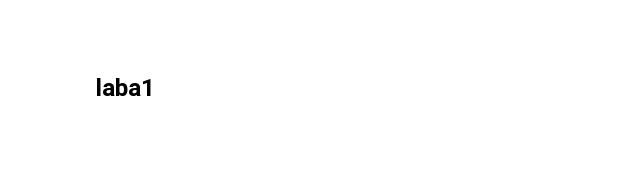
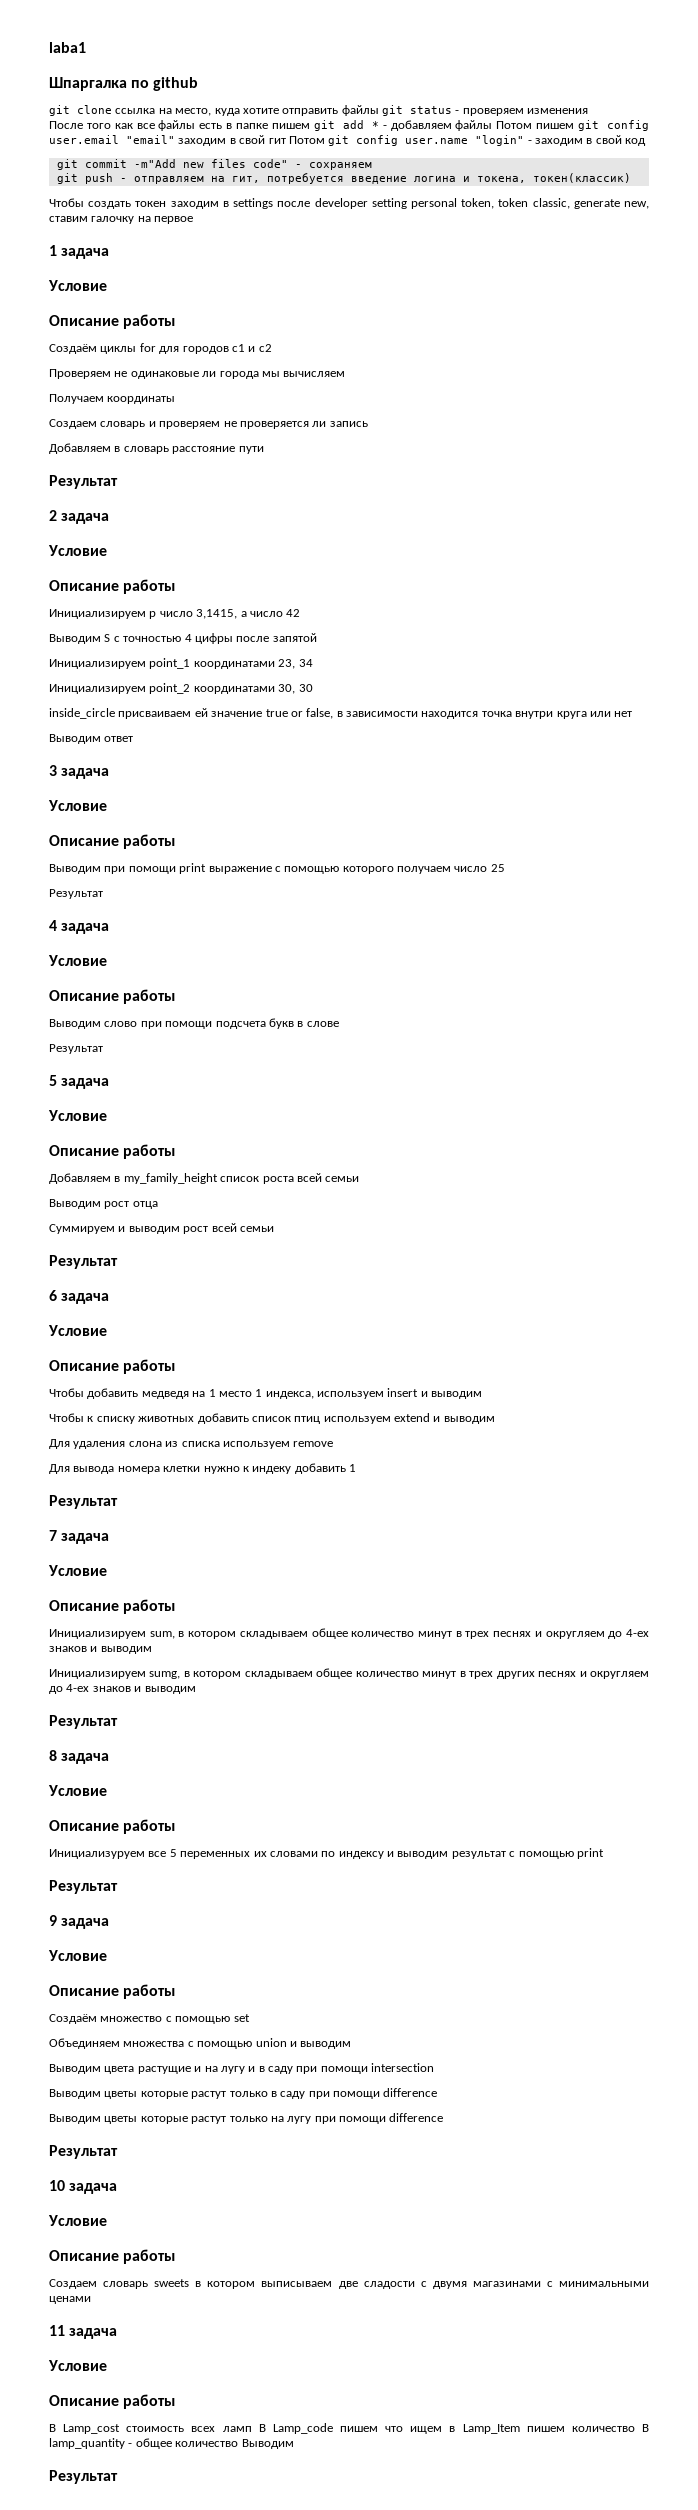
+ Шпаргалка по github
+ git clone ссылка на место, куда хотите отправить файлы git status - проверяем изменения
+ После того как все файлы есть в папке пишем git add * - добавляем файлы Потом пишем git config user.email "email" заходим в свой гит Потом git config user.name "login" - заходим в свой код
+ git commit -m"Add new files code" - сохраняем
+ git push - отправляем на гит, потребуется введение логина и токена, токен(классик)
+ Чтобы создать токен заходим в settings после developer setting personal token, token classic, generate new, ставим галочку на первое
+ 1 задача
+ Условие
+ Описание работы
+ Создаём циклы for для городов c1 и с2
+ Проверяем не одинаковые ли города мы вычисляем
+ Получаем координаты
+ Создаем словарь и проверяем не проверяется ли запись
+ Добавляем в словарь расстояние пути
+ Результат
+ 2 задача
+ Условие
+ Описание работы
+ Инициализируем p число 3,1415, a число 42
+ Выводим S с точностью 4 цифры после запятой
+ Инициализируем point_1 координатами 23, 34
+ Инициализируем point_2 координатами 30, 30
+ inside_circle присваиваем ей значение true or false, в зависимости находится точка внутри круга или нет
+ Выводим ответ
+ 3 задача
+ Условие
+ Описание работы
+ Выводим при помощи print выражение с помощью которого получаем число 25
+ Результат
+ 4 задача
+ Условие
+ Описание работы
+ Выводим слово при помощи подсчета букв в слове
+ Результат
+ 5 задача
+ Условие
+ Описание работы
+ Добавляем в my_family_height список роста всей семьи
+ Выводим рост отца
+ Суммируем и выводим рост всей семьи
+ Результат
+ 6 задача
+ Условие
+ Описание работы
+ Чтобы добавить медведя на 1 место 1 индекса, используем insert и выводим
+ Чтобы к списку животных добавить список птиц используем extend и выводим
+ Для удаления слона из списка используем remove
+ Для вывода номера клетки нужно к индеку добавить 1
+ Результат
+ 7 задача
+ Условие
+ Описание работы
+ Инициализируем sum, в котором складываем общее количество минут в трех песнях и округляем до 4-ех знаков и выводим
+ Инициализируем sumg, в котором складываем общее количество минут в трех других песнях и округляем до 4-ех знаков и выводим
+ Результат
+ 8 задача
+ Условие
+ Описание работы
+ Инициализуруем все 5 переменных их словами по индексу и выводим результат с помощью print
+ Результат
+ 9 задача
+ Условие
+ Описание работы
+ Создаём множество с помощью set
+ Объединяем множества с помощью union и выводим
+ Выводим цвета растущие и на лугу и в саду при помощи intersection
+ Выводим цветы которые растут только в саду при помощи difference
+ Выводим цветы которые растут только на лугу при помощи difference
+ Результат
+ 10 задача
+ Условие
+ Описание работы
+ Создаем словарь sweets в котором выписываем две сладости с двумя магазинами с минимальными ценами
+ 11 задача
+ Условие
+ Описание работы
+ В Lamp_cost стоимость всех ламп В Lamp_code пишем что ищем в Lamp_Item пишем количество В lamp_quantity - общее количество Выводим
+ Результат

